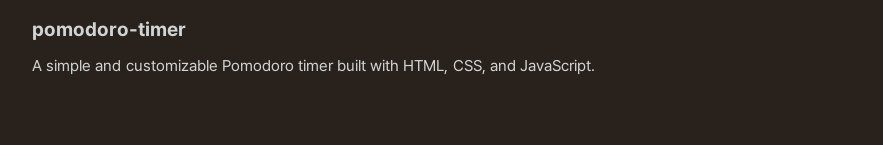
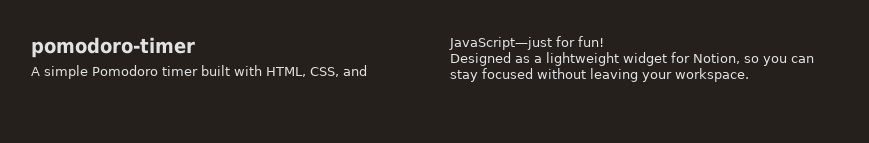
- A simple and customizable Pomodoro timer built with HTML, CSS, and JavaScript.
+ A simple Pomodoro timer built with HTML, CSS, and JavaScript—just for fun!
+ Designed as a lightweight widget for Notion, so you can stay focused without leaving your workspace.

